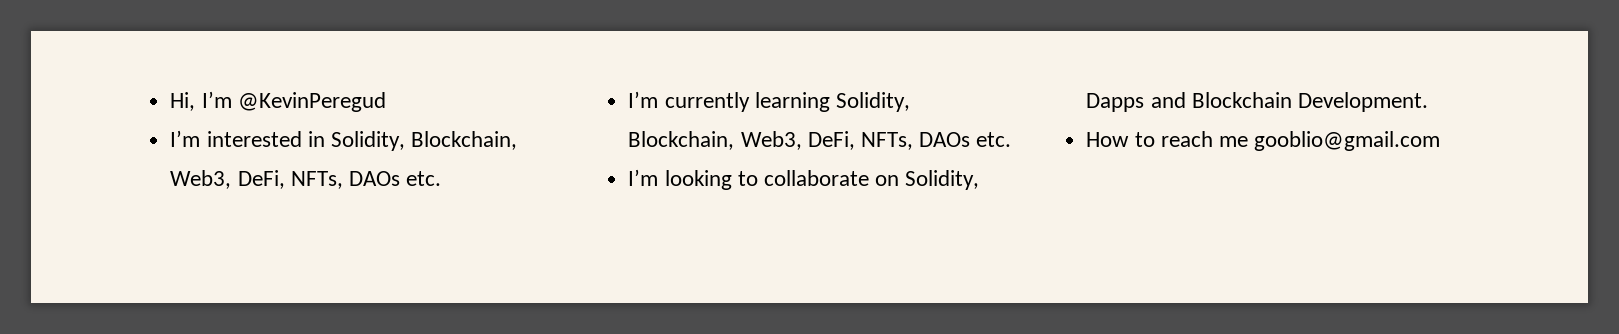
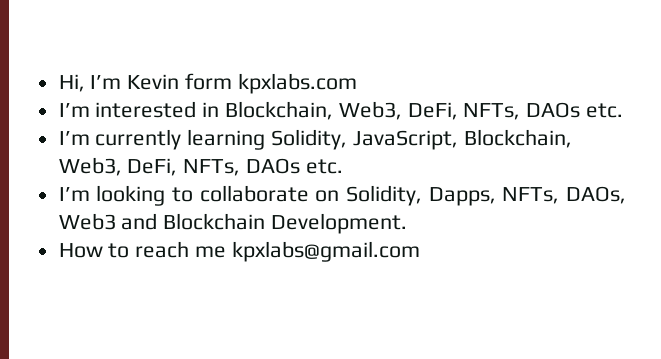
- Hi, I’m @KevinPeregud
+ Hi, I’m Kevin form kpxlabs.com
- I’m interested in Solidity, Blockchain, Web3, DeFi, NFTs, DAOs etc.
+ I’m interested in Blockchain, Web3, DeFi, NFTs, DAOs etc.
- I’m currently learning Solidity, Blockchain, Web3, DeFi, NFTs, DAOs etc.
+ I’m currently learning Solidity, JavaScript, Blockchain, Web3, DeFi, NFTs, DAOs etc.
- I’m looking to collaborate on Solidity, Dapps and Blockchain Development.
+ I’m looking to collaborate on Solidity, Dapps, NFTs, DAOs, Web3 and Blockchain Development.
- How to reach me gooblio@gmail.com
+ How to reach me kpxlabs@gmail.com

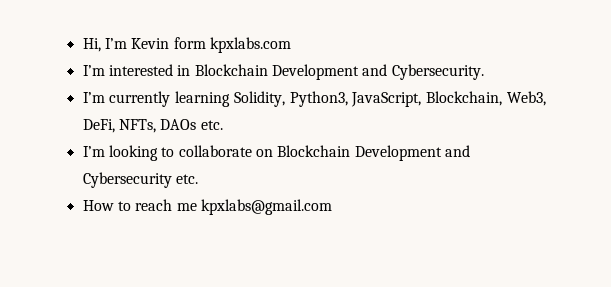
- I’m interested in Blockchain, Web3, DeFi, NFTs, DAOs etc.
+ I’m interested in Blockchain Development and Cybersecurity.
- I’m currently learning Solidity, JavaScript, Blockchain, Web3, DeFi, NFTs, DAOs etc.
+ I’m currently learning Solidity, Python3, JavaScript, Blockchain, Web3, DeFi, NFTs, DAOs etc.
- I’m looking to collaborate on Solidity, Dapps, NFTs, DAOs, Web3 and Blockchain Development.
+ I’m looking to collaborate on Blockchain Development and Cybersecurity etc.

